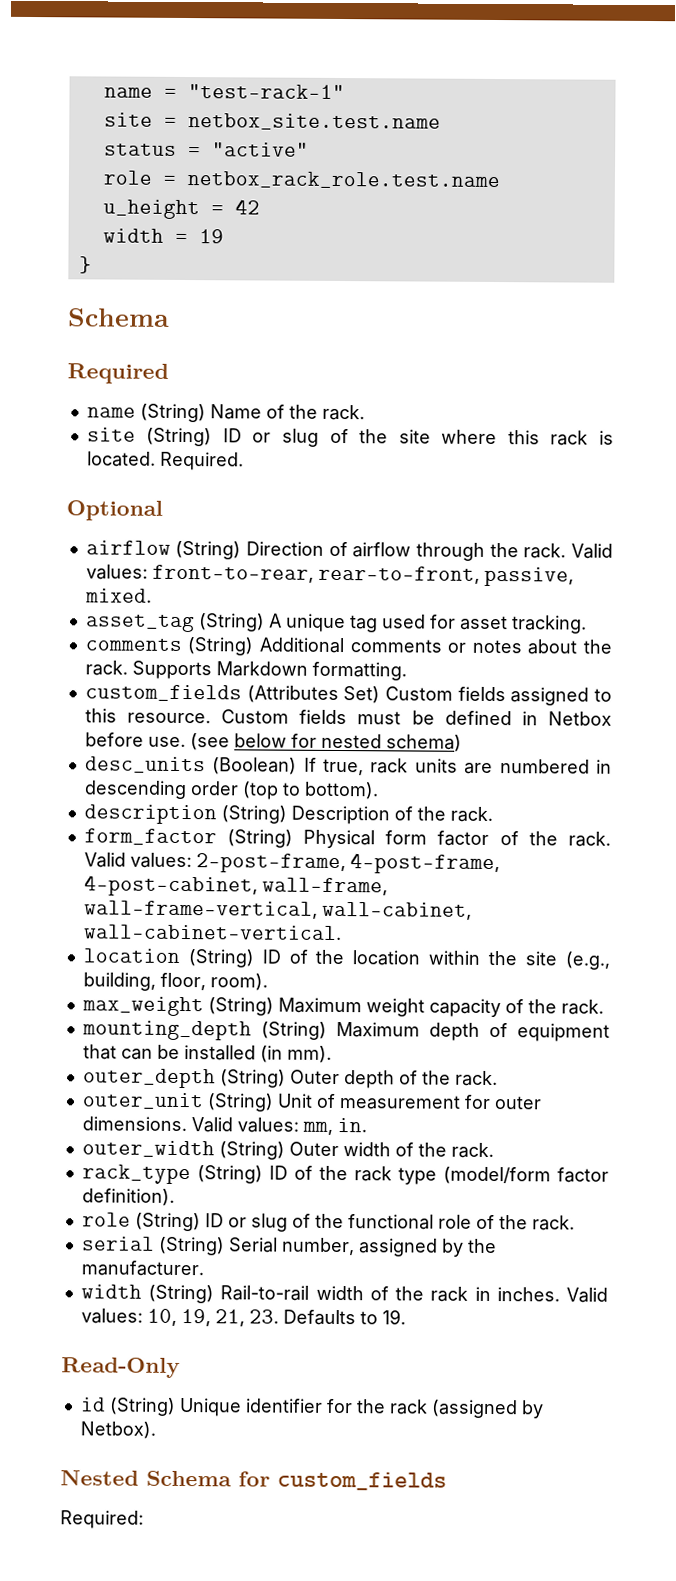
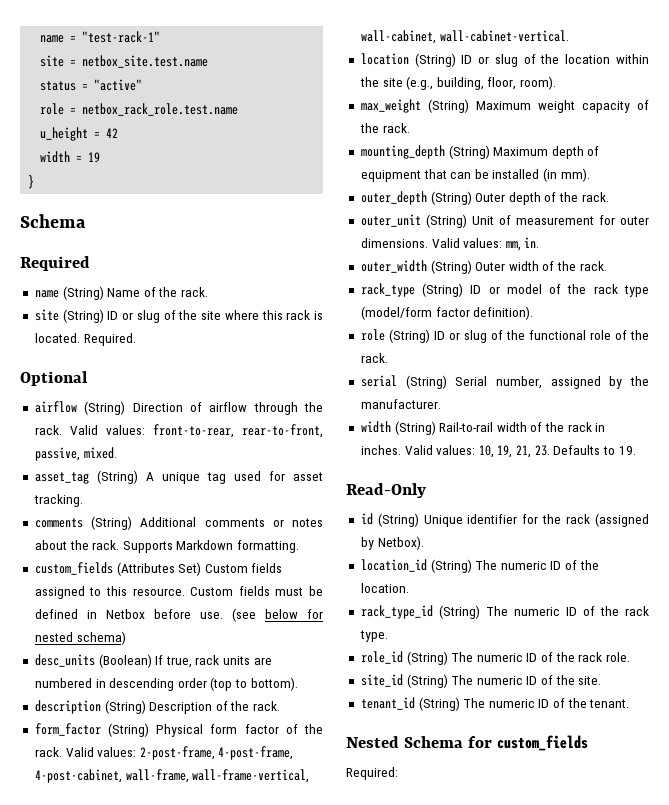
- location (String) ID of the location within the site (e.g., building, floor, room).
+ location (String) ID or slug of the location within the site (e.g., building, floor, room).
- rack_type (String) ID of the rack type (model/form factor definition).
+ rack_type (String) ID or model of the rack type (model/form factor definition).
+ location_id (String) The numeric ID of the location.
+ rack_type_id (String) The numeric ID of the rack type.
+ role_id (String) The numeric ID of the rack role.
+ site_id (String) The numeric ID of the site.
+ tenant_id (String) The numeric ID of the tenant.

